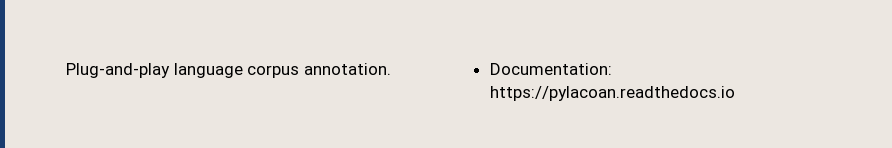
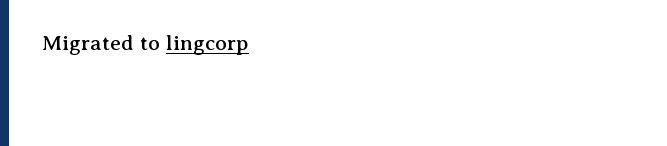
- Plug-and-play language corpus annotation.
- Documentation: https://pylacoan.readthedocs.io
+ Migrated to lingcorp

